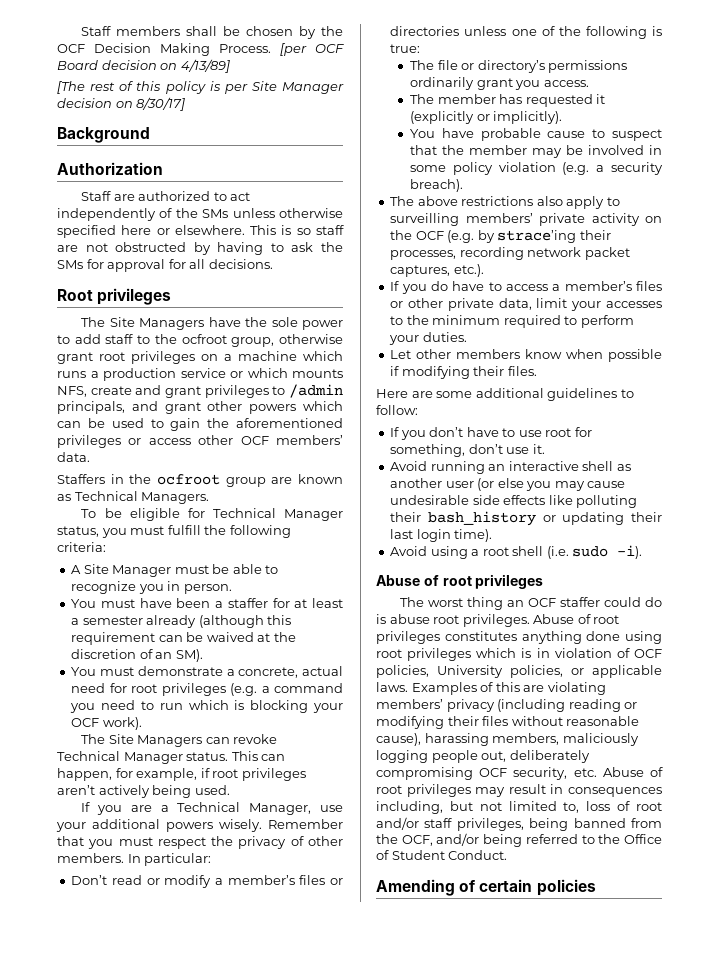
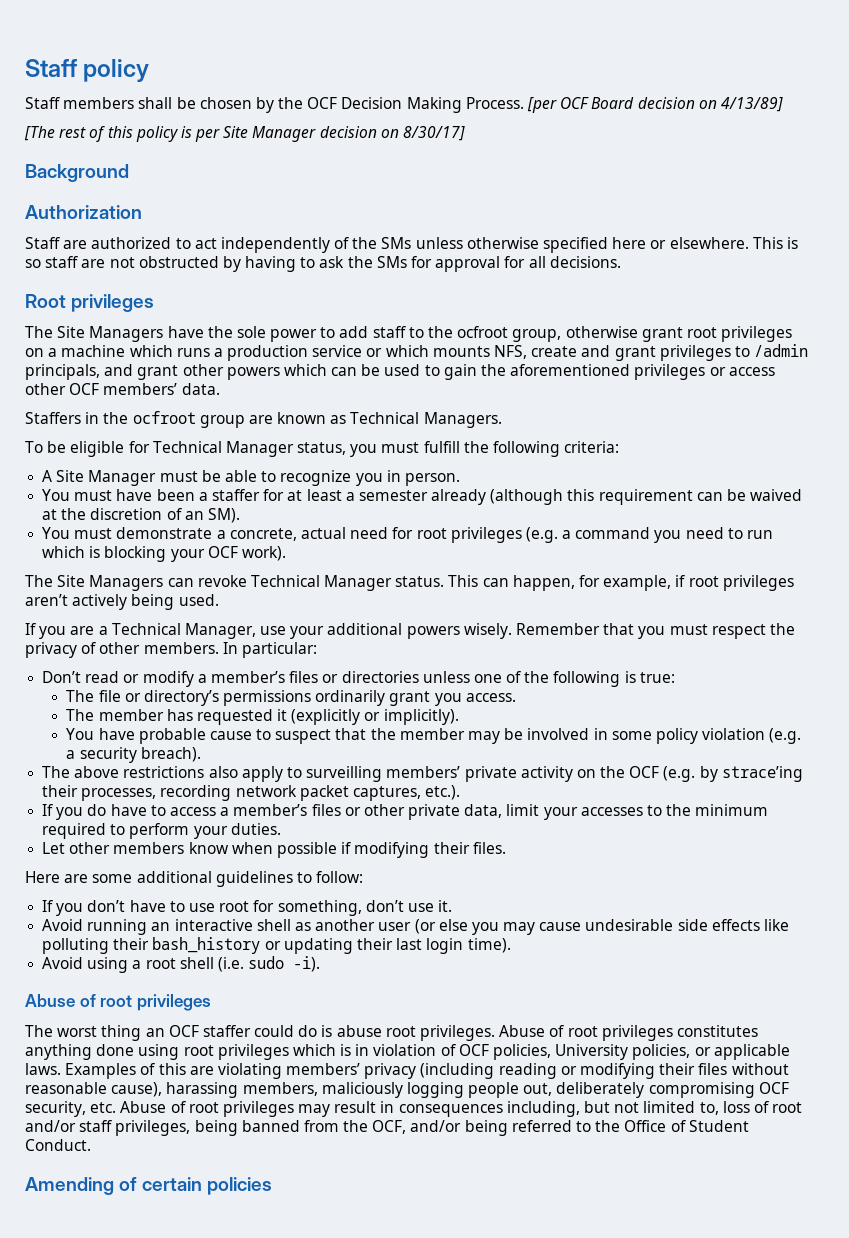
+ Staff policy

